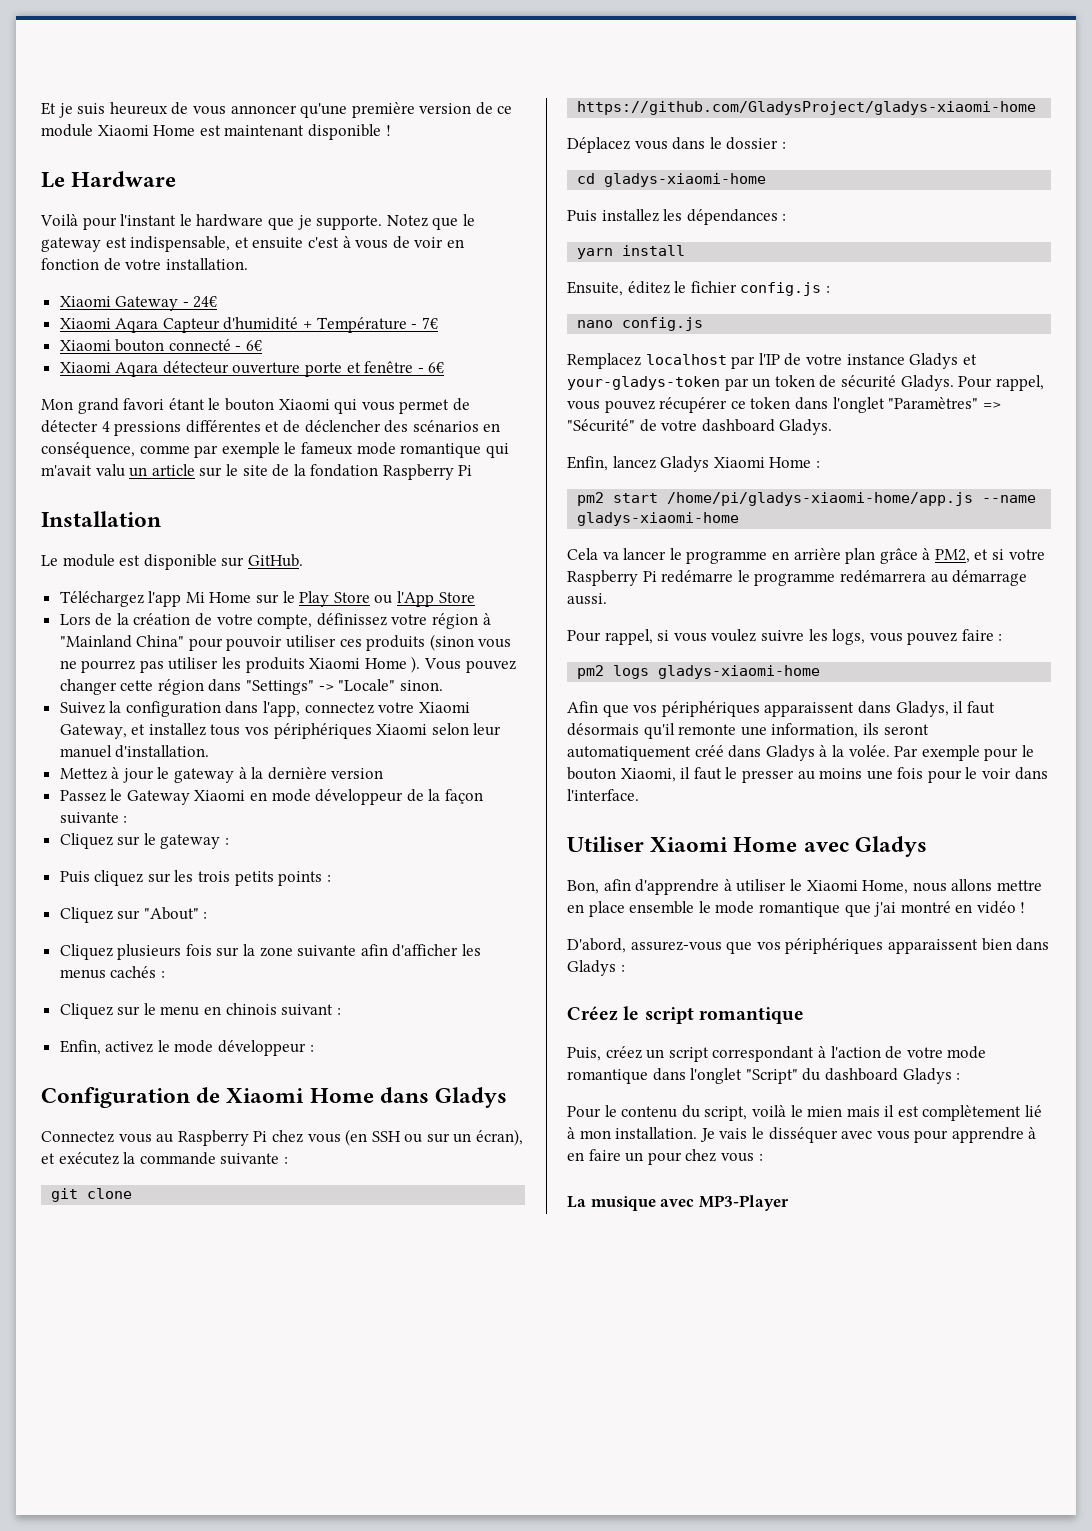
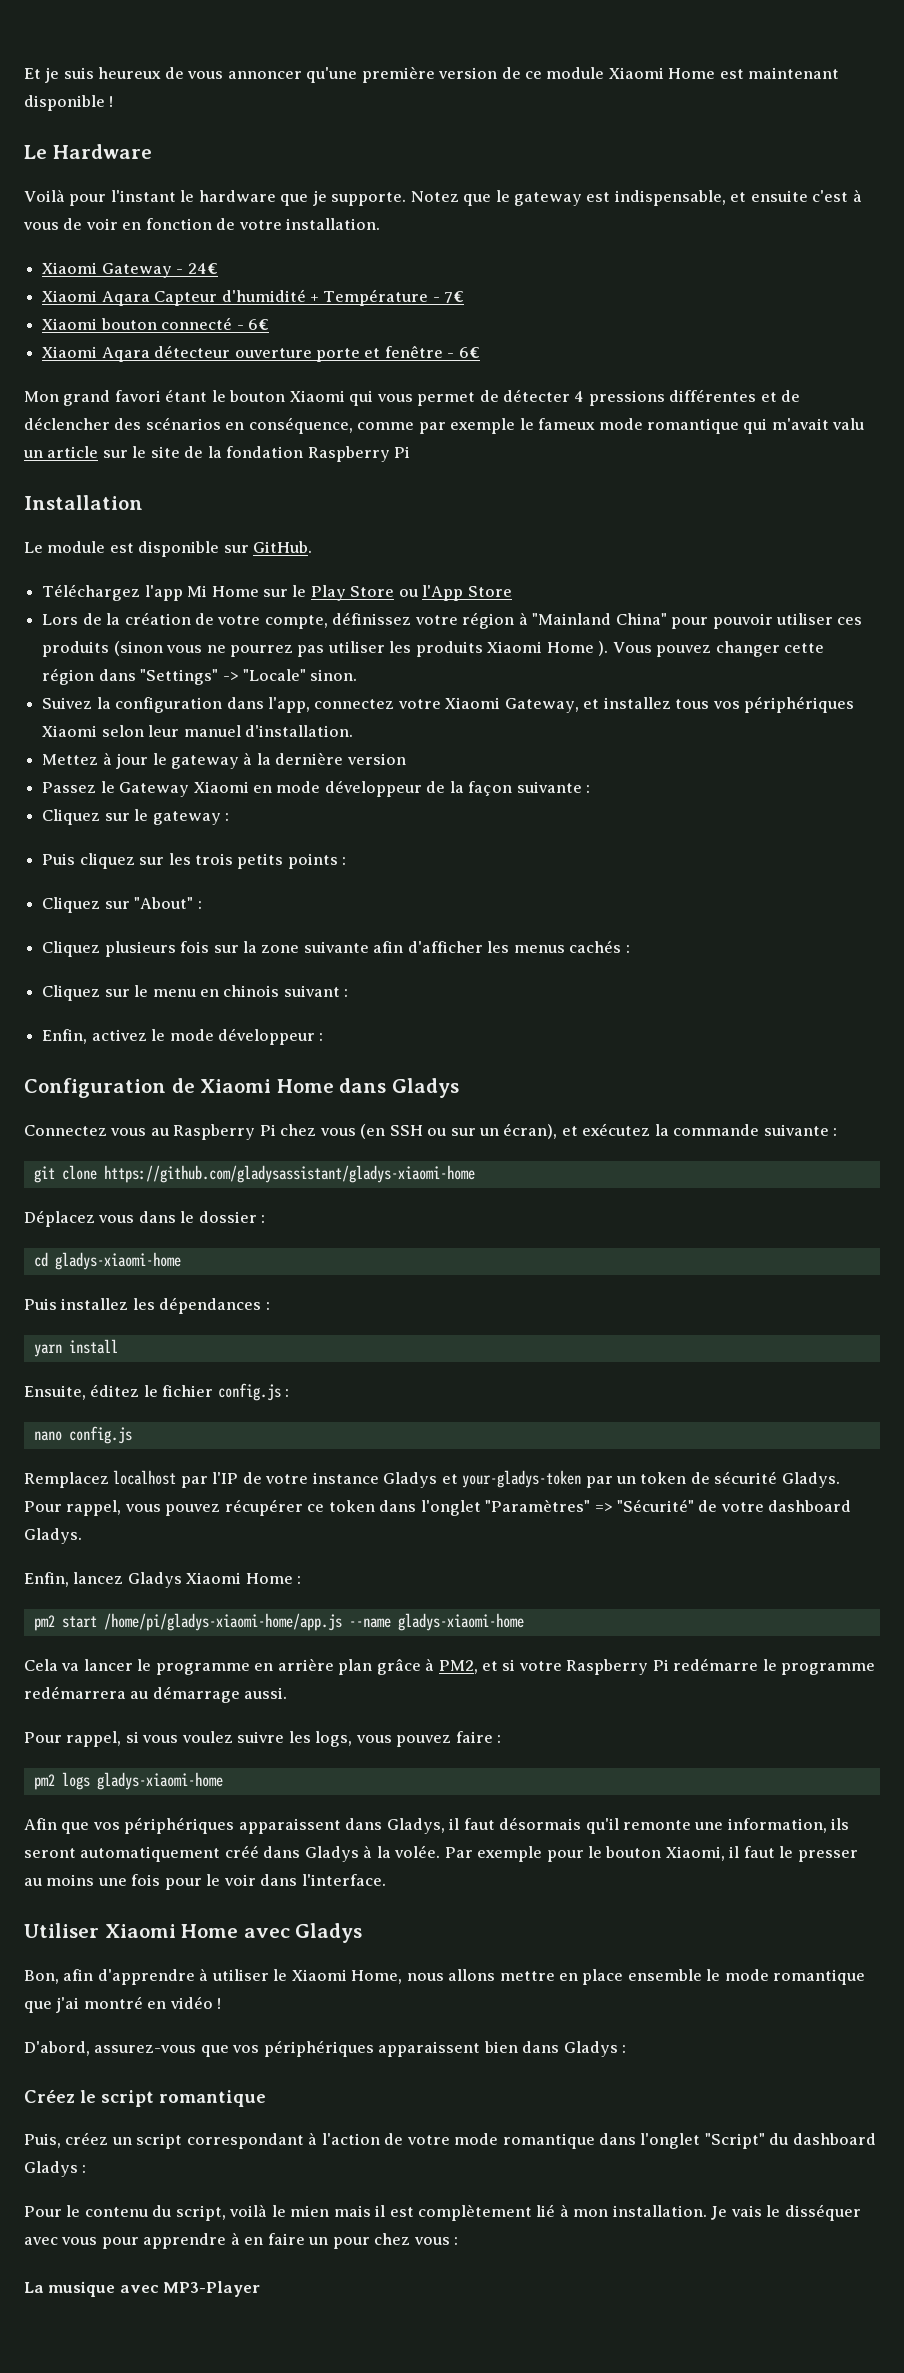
- git clone https://github.com/GladysProject/gladys-xiaomi-home
+ git clone https://github.com/gladysassistant/gladys-xiaomi-home

